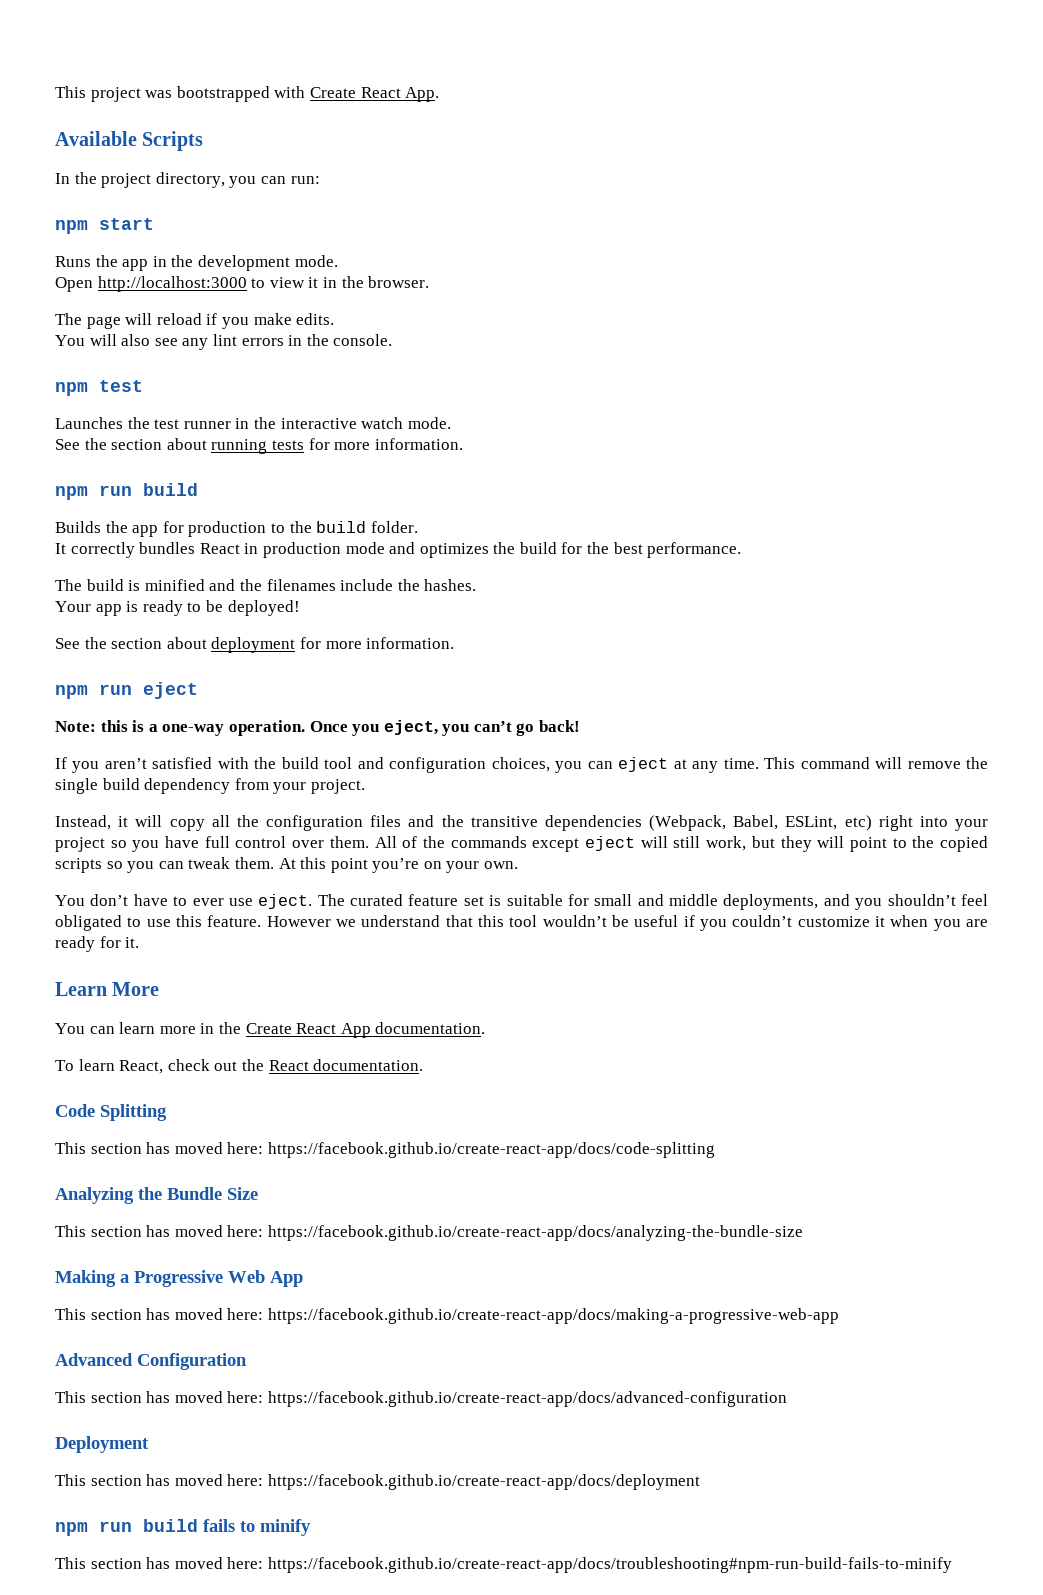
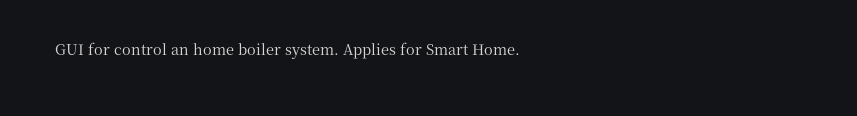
- This project was bootstrapped with Create React App.
- Available Scripts
- In the project directory, you can run:
- npm start
- Runs the app in the development mode.
- Open http://localhost:3000 to view it in the browser.
- The page will reload if you make edits.
- You will also see any lint errors in the console.
- npm test
- Launches the test runner in the interactive watch mode.
- See the section about running tests for more information.
- npm run build
- Builds the app for production to the build folder.
- It correctly bundles React in production mode and optimizes the build for the best performance.
- The build is minified and the filenames include the hashes.
- Your app is ready to be deployed!
- See the section about deployment for more information.
- npm run eject
- Note: this is a one-way operation. Once you eject, you can’t go back!
- If you aren’t satisfied with the build tool and configuration choices, you can eject at any time. This command will remove the single build dependency from your project.
- Instead, it will copy all the configuration files and the transitive dependencies (Webpack, Babel, ESLint, etc) right into your project so you have full control over them. All of the commands except eject will still work, but they will point to the copied scripts so you can tweak them. At this point you’re on your own.
- You don’t have to ever use eject. The curated feature set is suitable for small and middle deployments, and you shouldn’t feel obligated to use this feature. However we understand that this tool wouldn’t be useful if you couldn’t customize it when you are ready for it.
- Learn More
- You can learn more in the Create React App documentation.
- To learn React, check out the React documentation.
- Code Splitting
- This section has moved here: https://facebook.github.io/create-react-app/docs/code-splitting
- Analyzing the Bundle Size
- This section has moved here: https://facebook.github.io/create-react-app/docs/analyzing-the-bundle-size
- Making a Progressive Web App
- This section has moved here: https://facebook.github.io/create-react-app/docs/making-a-progressive-web-app
- Advanced Configuration
- This section has moved here: https://facebook.github.io/create-react-app/docs/advanced-configuration
- Deployment
- This section has moved here: https://facebook.github.io/create-react-app/docs/deployment
- npm run build fails to minify
- This section has moved here: https://facebook.github.io/create-react-app/docs/troubleshooting#npm-run-build-fails-to-minify
+ GUI for control an home boiler system. Applies for Smart Home.

